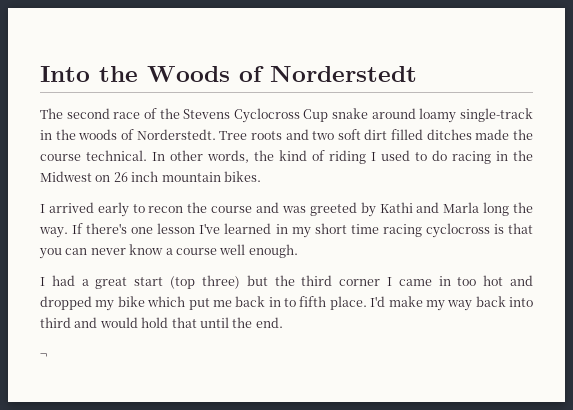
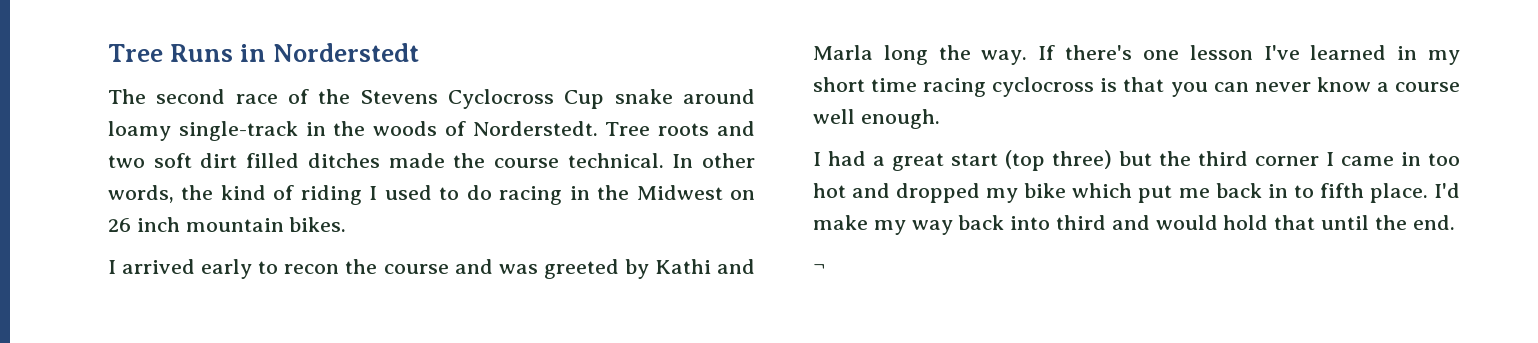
- Into the Woods of Norderstedt
+ Tree Runs in Norderstedt

